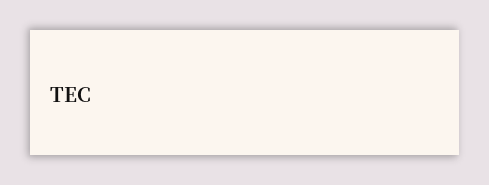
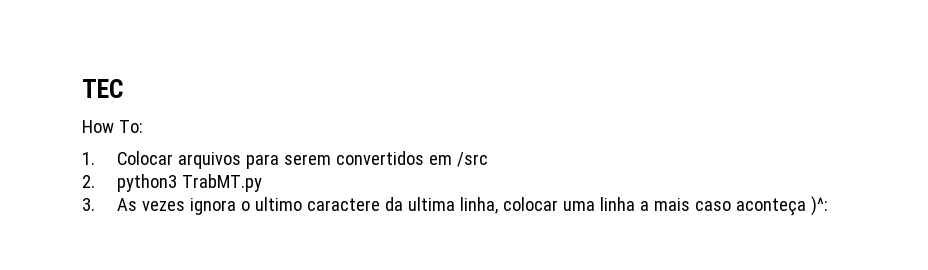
+ How To:
+ 1. Colocar arquivos para serem convertidos em /src
+ 2. python3 TrabMT.py
+ 3. As vezes ignora o ultimo caractere da ultima linha, colocar uma linha a mais caso aconteça )^:

